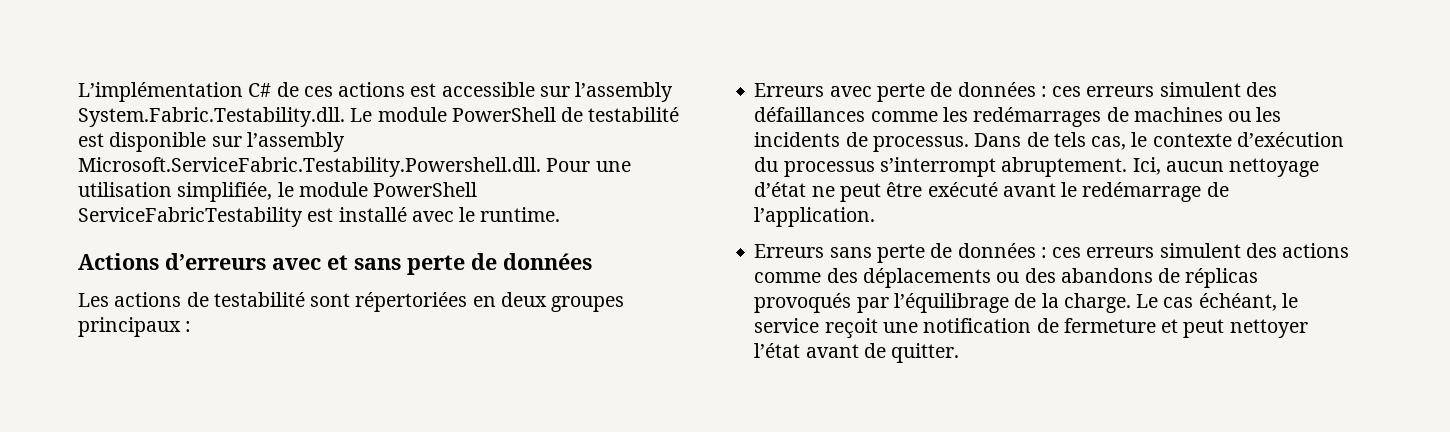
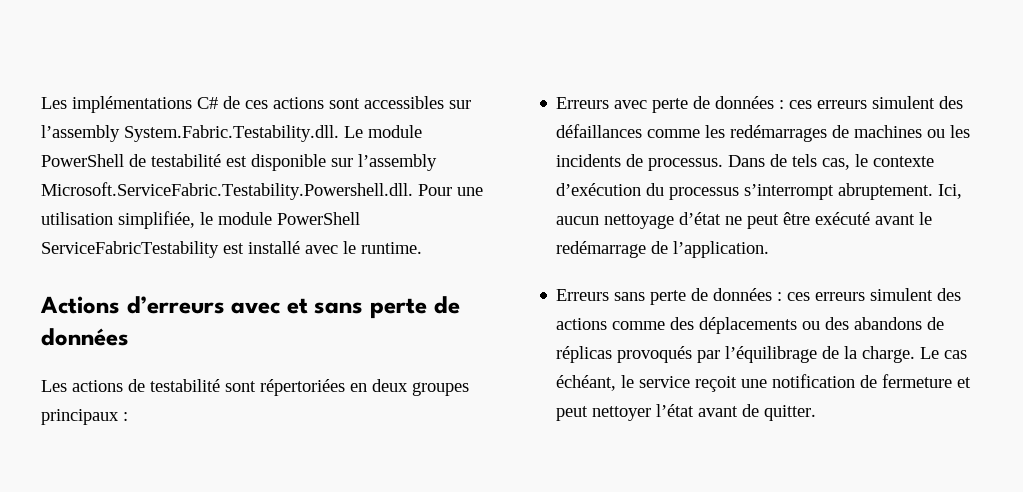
- L’implémentation C# de ces actions est accessible sur l’assembly System.Fabric.Testability.dll. Le module PowerShell de testabilité est disponible sur l’assembly Microsoft.ServiceFabric.Testability.Powershell.dll. Pour une utilisation simplifiée, le module PowerShell ServiceFabricTestability est installé avec le runtime.
+ Les implémentations C# de ces actions sont accessibles sur l’assembly System.Fabric.Testability.dll. Le module PowerShell de testabilité est disponible sur l’assembly Microsoft.ServiceFabric.Testability.Powershell.dll. Pour une utilisation simplifiée, le module PowerShell ServiceFabricTestability est installé avec le runtime.

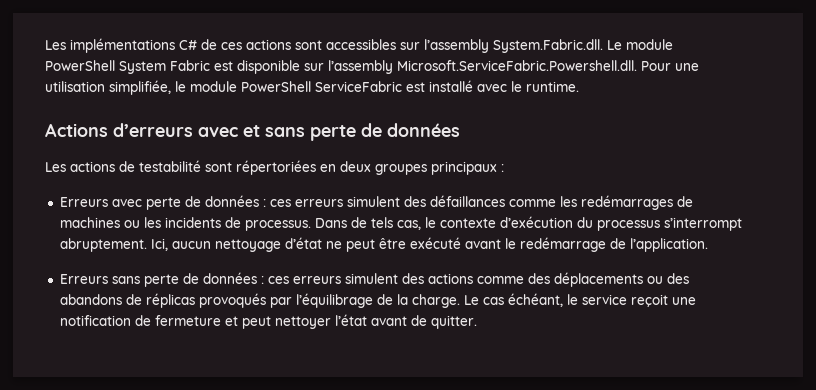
- Les implémentations C# de ces actions sont accessibles sur l’assembly System.Fabric.Testability.dll. Le module PowerShell de testabilité est disponible sur l’assembly Microsoft.ServiceFabric.Testability.Powershell.dll. Pour une utilisation simplifiée, le module PowerShell ServiceFabricTestability est installé avec le runtime.
+ Les implémentations C# de ces actions sont accessibles sur l’assembly System.Fabric.dll. Le module PowerShell System Fabric est disponible sur l’assembly Microsoft.ServiceFabric.Powershell.dll. Pour une utilisation simplifiée, le module PowerShell ServiceFabric est installé avec le runtime.

